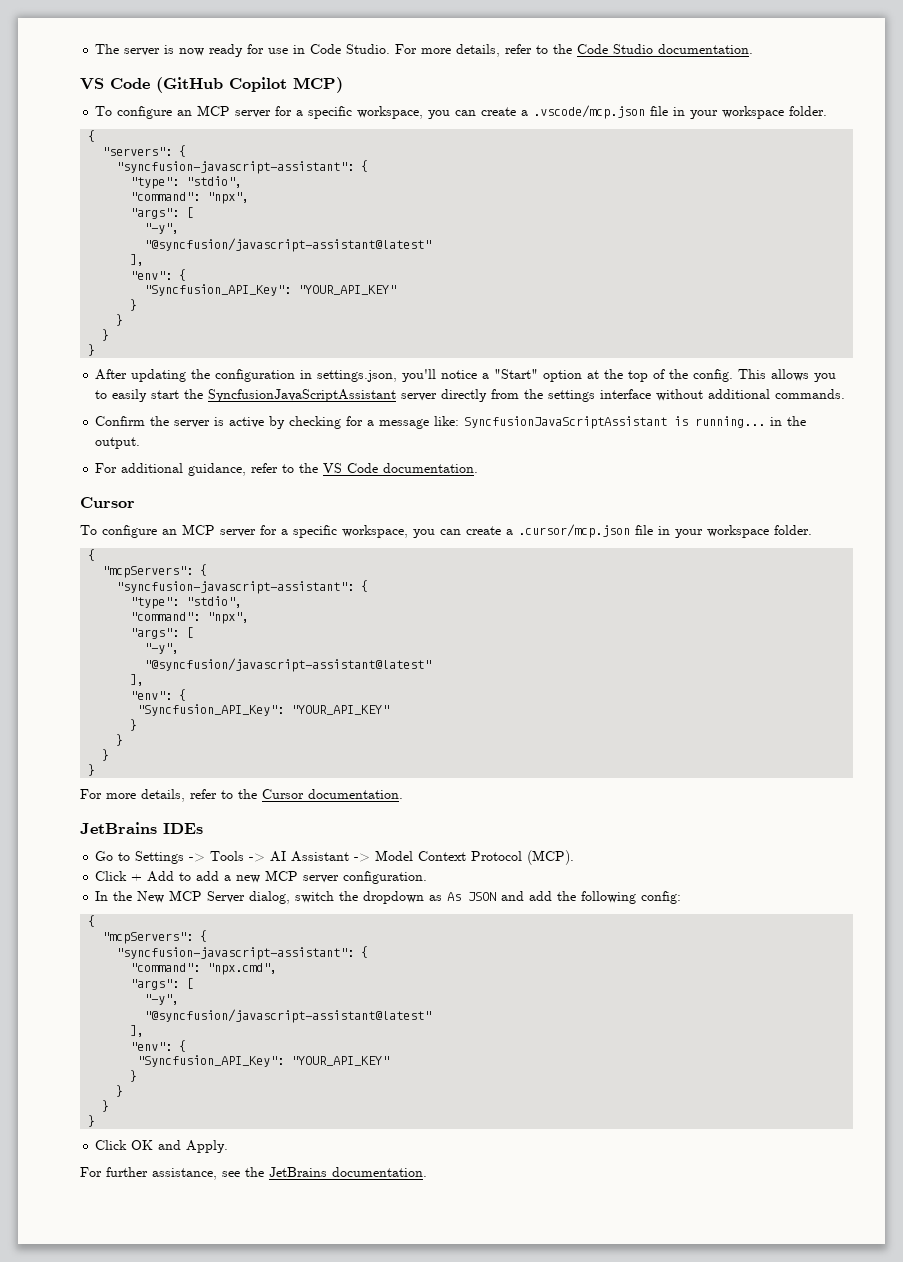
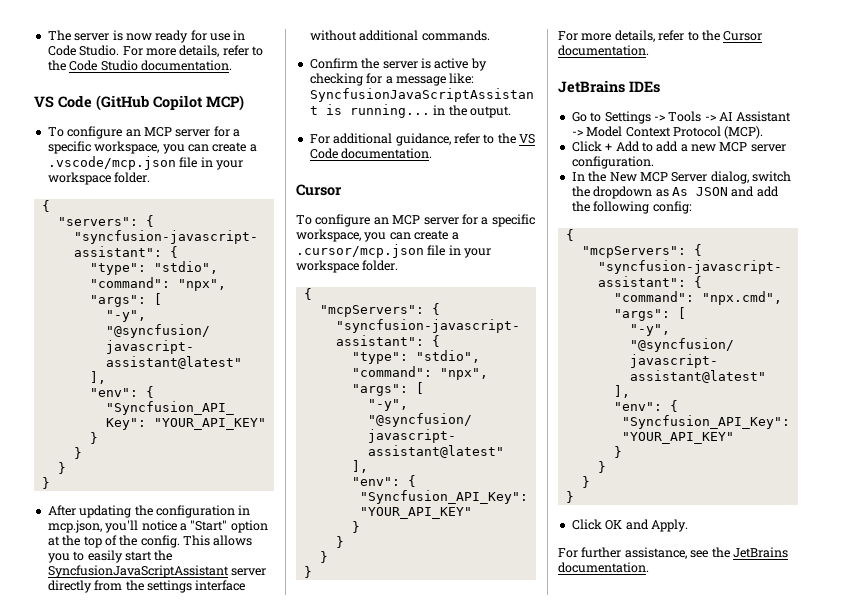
- After updating the configuration in settings.json, you'll notice a "Start" option at the top of the config.
+ After updating the configuration in mcp.json, you'll notice a "Start" option at the top of the config.

